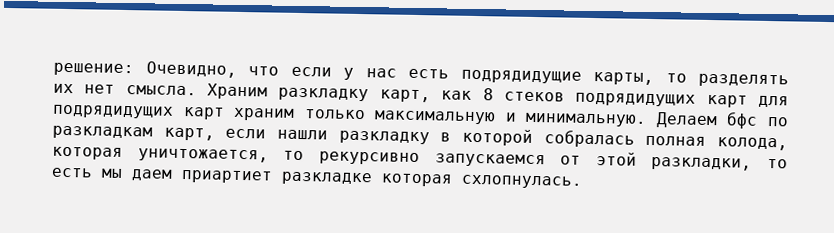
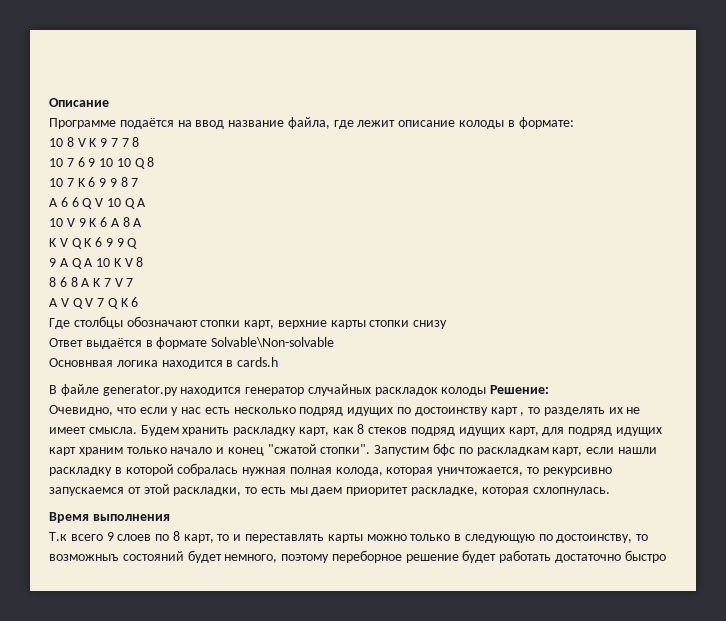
- решение: Очевидно, что если у нас есть подрядидущие карты, то разделять их нет смысла. Храним разкладку карт, как 8 стеков подрядидущих карт для подрядидущих карт храним только максимальную и минимальную. Делаем бфс по разкладкам карт, если нашли разкладку в которой собралась полная колода, которая уничтожается, то рекурсивно запускаемся от этой разкладки, то есть мы даем приартиет разкладке которая схлопнулась.
+ Описание
+ Программе подаётся на ввод название файла, где лежит описание колоды в формате:
+ 10 8 V K 9 7 7 8
+ 10 7 6 9 10 10 Q 8
+ 10 7 K 6 9 9 8 7
+ A 6 6 Q V 10 Q A
+ 10 V 9 K 6 A 8 A
+ K V Q K 6 9 9 Q
+ 9 A Q A 10 K V 8
+ 8 6 8 A K 7 V 7
+ A V Q V 7 Q K 6
+ Где столбцы обозначают стопки карт, верхние карты стопки снизу
+ Ответ выдаётся в формате Solvable\Non-solvable
+ Основнвая логика находится в cards.h
+ В файле generator.py находится генератор случайных раскладок колоды Решение:
+ Очевидно, что если у нас есть несколько подряд идущих по достоинству карт , то разделять их не имеет смысла. Будем хранить раскладку карт, как 8 стеков подряд идущих карт, для подряд идущих карт храним только начало и конец "сжатой стопки". Запустим бфс по раскладкам карт, если нашли раскладку в которой собралась нужная полная колода, которая уничтожается, то рекурсивно запускаемся от этой раскладки, то есть мы даем приоритет раскладке, которая схлопнулась.
+ Время выполнения
+ Т.к всего 9 слоев по 8 карт, то и переставлять карты можно только в следующую по достоинству, то возможныъ состояний будет немного, поэтому переборное решение будет работать достаточно быстро

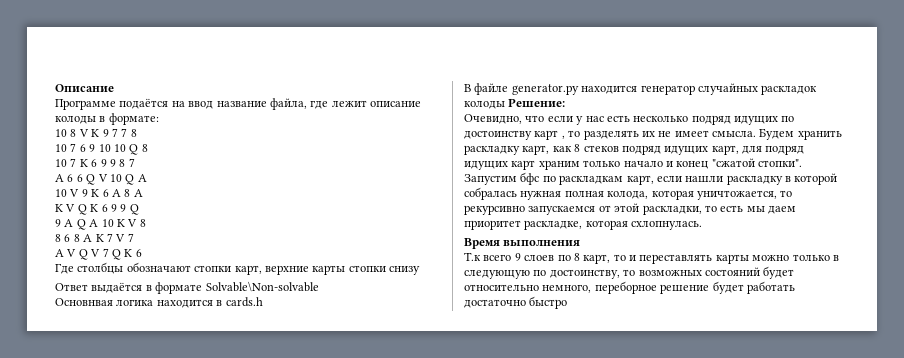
- Т.к всего 9 слоев по 8 карт, то и переставлять карты можно только в следующую по достоинству, то возможныъ состояний будет немного, поэтому переборное решение будет работать достаточно быстро
+ Т.к всего 9 слоев по 8 карт, то и переставлять карты можно только в следующую по достоинству, то возможных состояний будет относительно немного, переборное решение будет работать достаточно быстро

